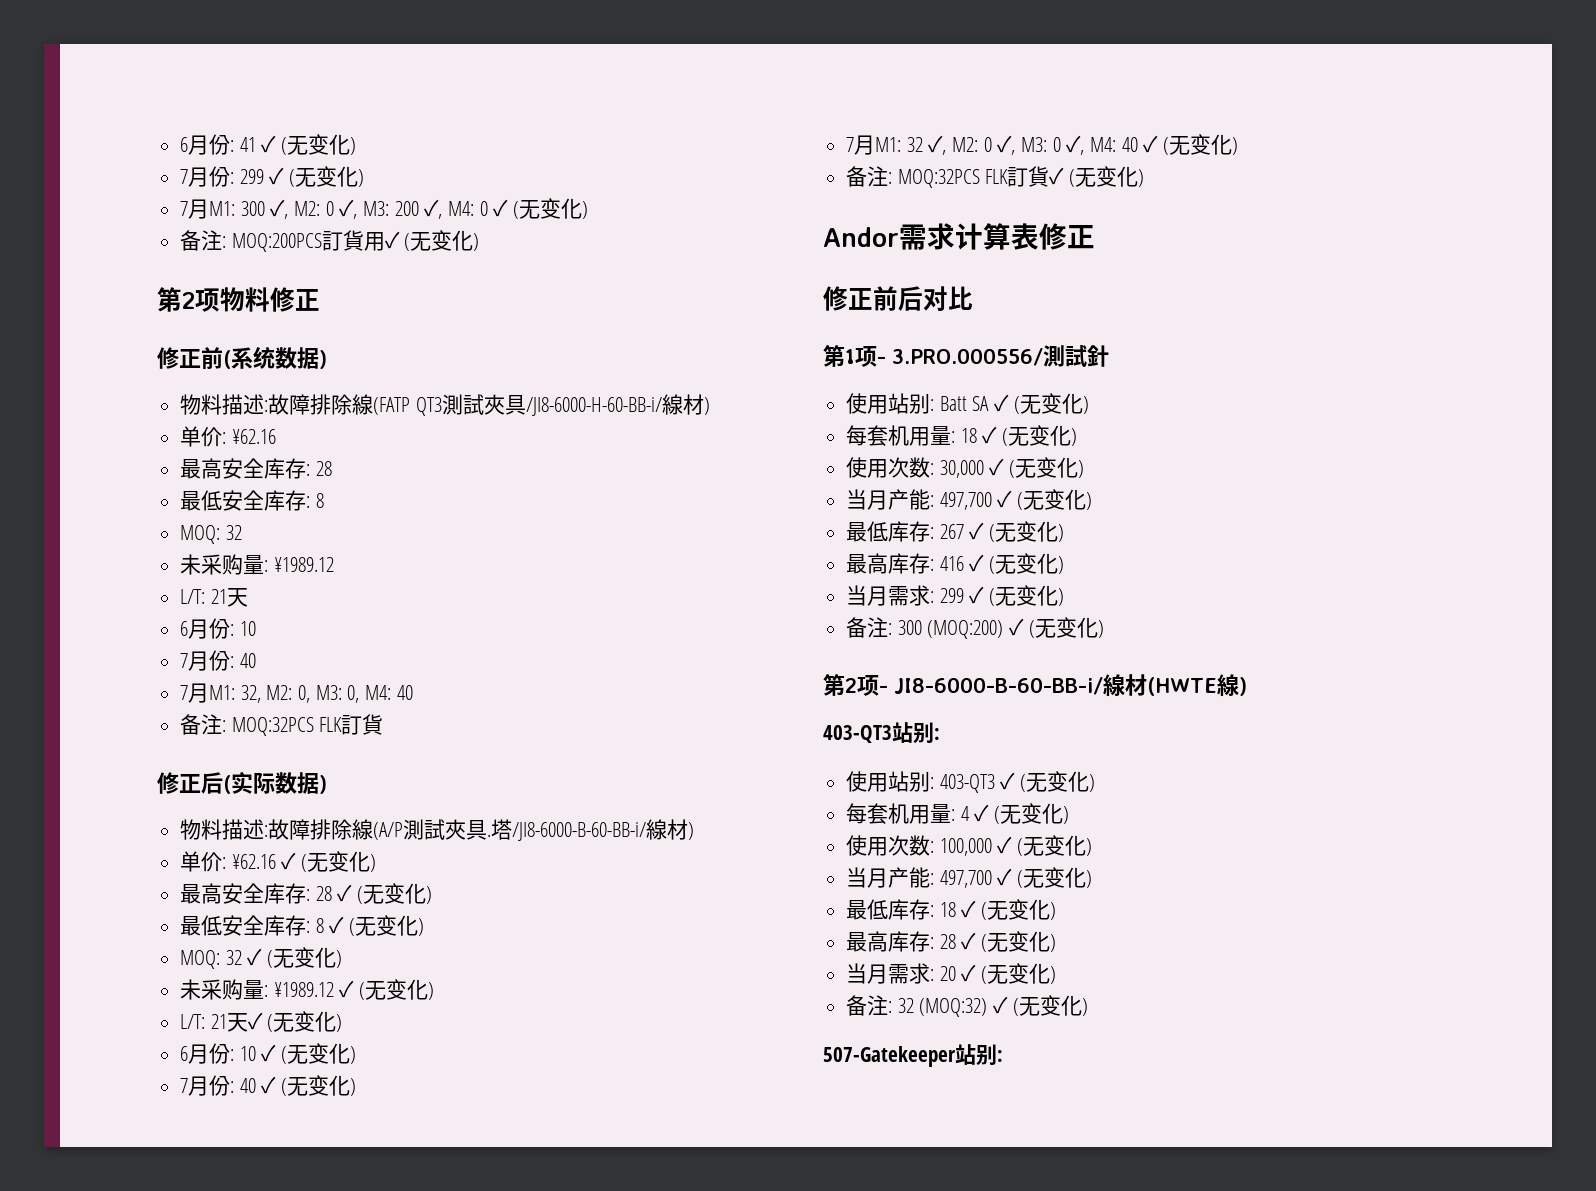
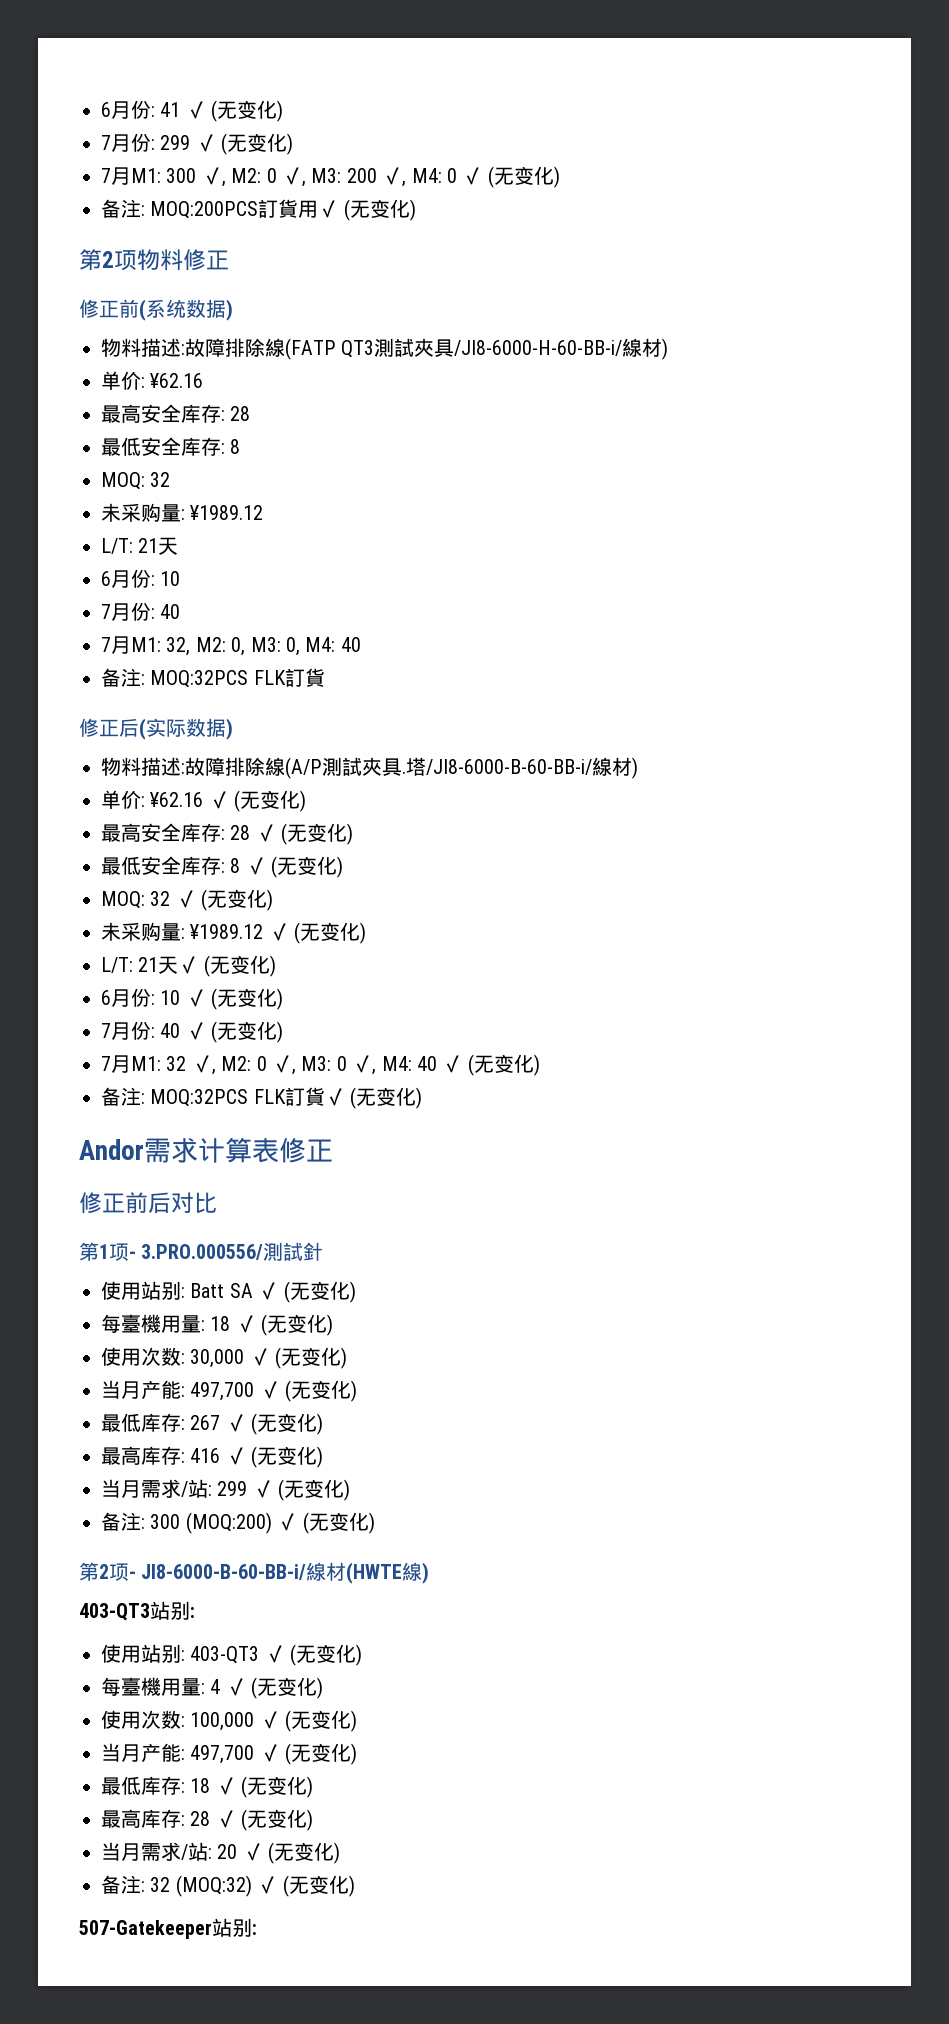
- 每套机用量: 18 ✓ (无变化)
+ 每臺機用量: 18 ✓ (无变化)
- 当月需求: 299 ✓ (无变化)
+ 当月需求/站: 299 ✓ (无变化)
- 每套机用量: 4 ✓ (无变化)
+ 每臺機用量: 4 ✓ (无变化)
- 当月需求: 20 ✓ (无变化)
+ 当月需求/站: 20 ✓ (无变化)

